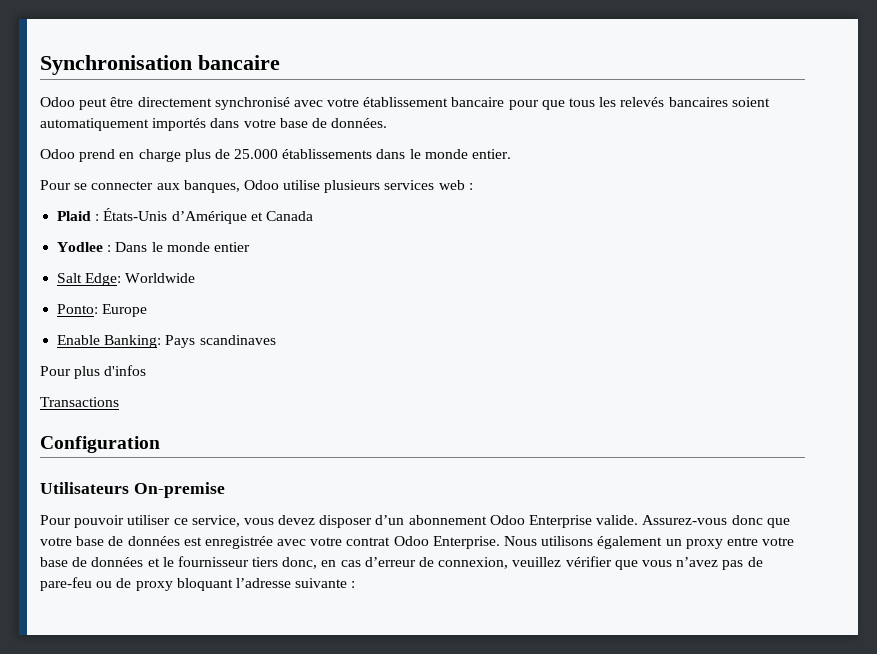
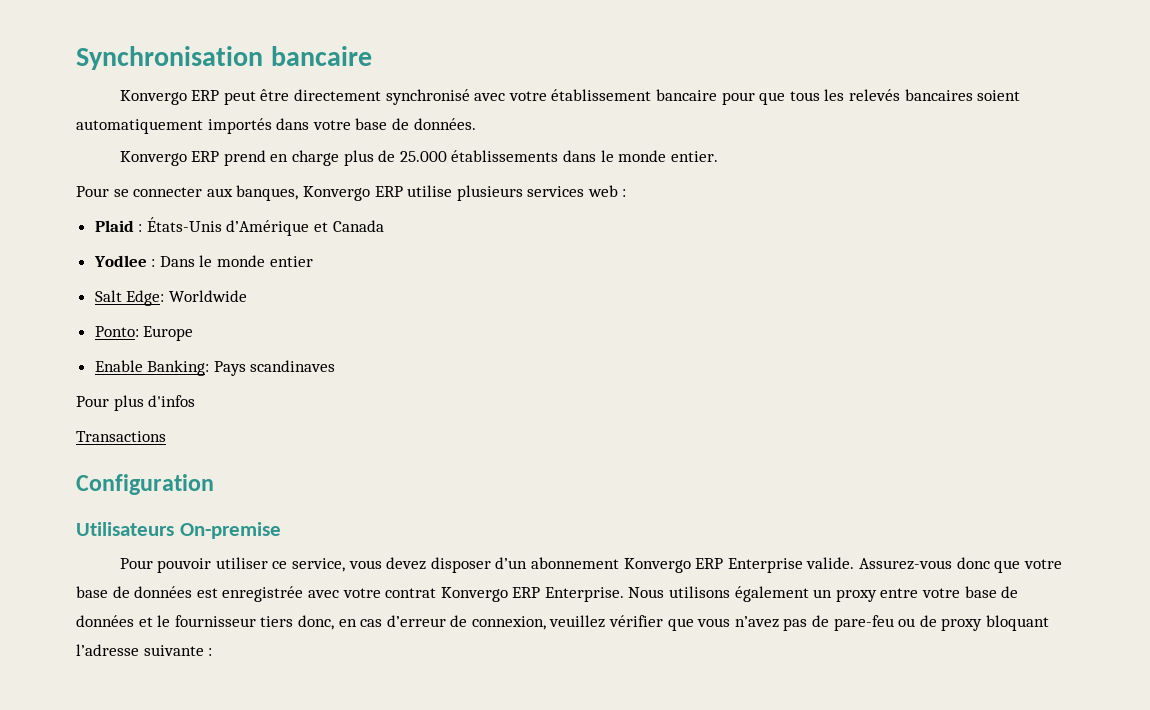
- Odoo peut être directement synchronisé avec votre établissement bancaire pour que tous les relevés bancaires soient automatiquement importés dans votre base de données.
+ Konvergo ERP peut être directement synchronisé avec votre établissement bancaire pour que tous les relevés bancaires soient automatiquement importés dans votre base de données.
- Odoo prend en charge plus de 25.000 établissements dans le monde entier.
+ Konvergo ERP prend en charge plus de 25.000 établissements dans le monde entier.
- Pour se connecter aux banques, Odoo utilise plusieurs services web :
+ Pour se connecter aux banques, Konvergo ERP utilise plusieurs services web :
- Pour pouvoir utiliser ce service, vous devez disposer d’un abonnement Odoo Enterprise valide.
+ Pour pouvoir utiliser ce service, vous devez disposer d’un abonnement Konvergo ERP Enterprise valide.
- Assurez-vous donc que votre base de données est enregistrée avec votre contrat Odoo Enterprise.
+ Assurez-vous donc que votre base de données est enregistrée avec votre contrat Konvergo ERP Enterprise.

